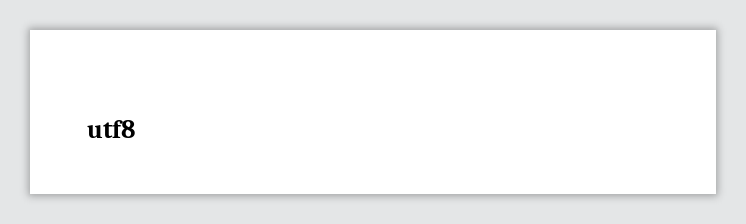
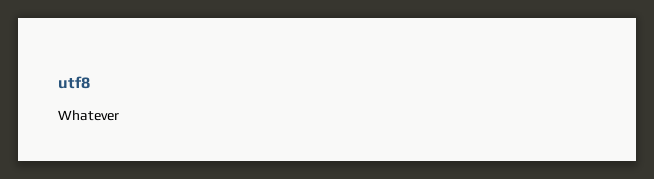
+ Whatever

